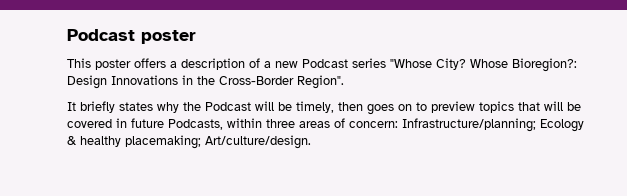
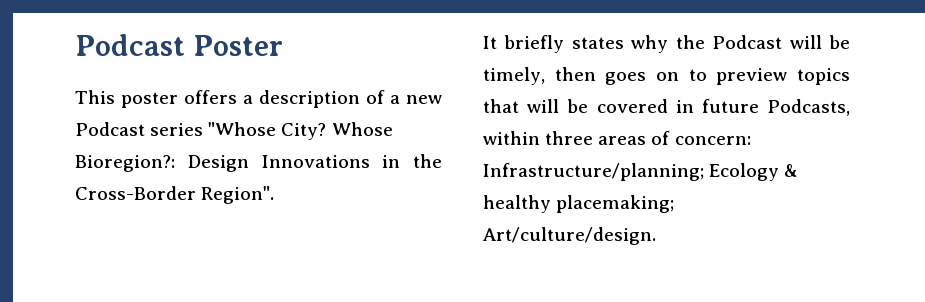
- Podcast poster
+ Podcast Poster

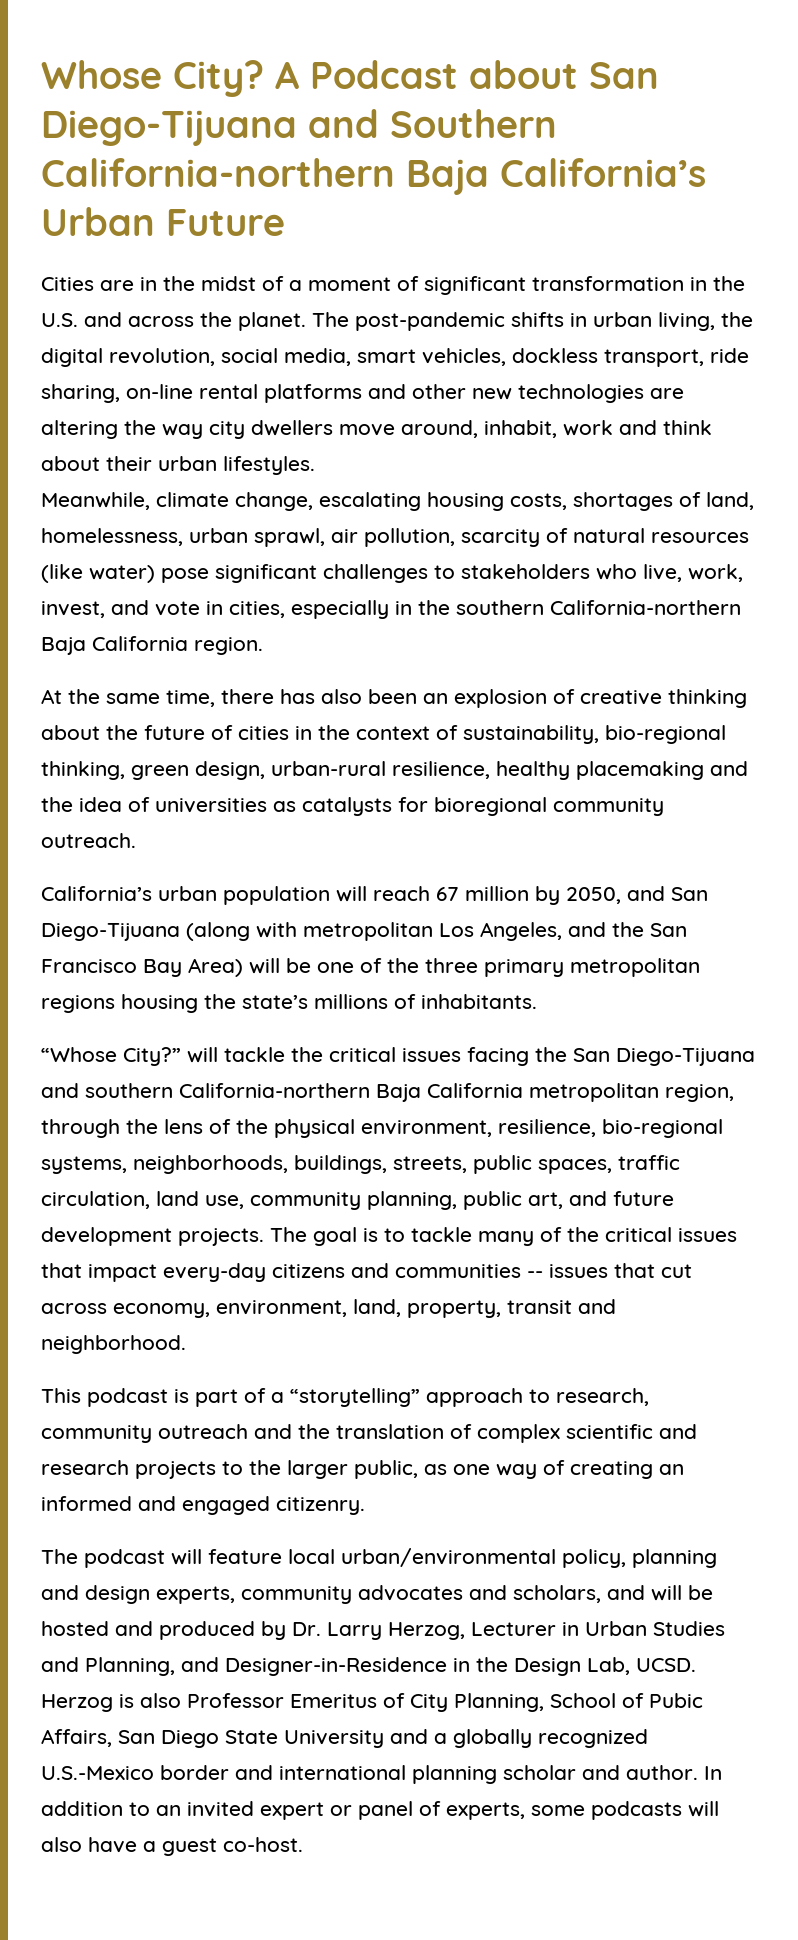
- Podcast Poster
- This poster offers a description of a new Podcast series "Whose City? Whose Bioregion?: Design Innovations in the Cross-Border Region".
- It briefly states why the Podcast will be timely, then goes on to preview topics that will be covered in future Podcasts, within three areas of concern: Infrastructure/planning; Ecology & healthy placemaking; Art/culture/design.
+ Whose City? A Podcast about San Diego-Tijuana and Southern California-northern Baja California’s Urban Future
+ Cities are in the midst of a moment of significant transformation in the U.S. and across the planet. The post-pandemic shifts in urban living, the digital revolution, social media, smart vehicles, dockless transport, ride sharing, on-line rental platforms and other new technologies are altering the way city dwellers move around, inhabit, work and think about their urban lifestyles.
+ Meanwhile, climate change, escalating housing costs, shortages of land, homelessness, urban sprawl, air pollution, scarcity of natural resources (like water) pose significant challenges to stakeholders who live, work, invest, and vote in cities, especially in the southern California-northern Baja California region.
+ At the same time, there has also been an explosion of creative thinking about the future of cities in the context of sustainability, bio-regional thinking, green design, urban-rural resilience, healthy placemaking and the idea of universities as catalysts for bioregional community outreach.
+ California’s urban population will reach 67 million by 2050, and San Diego-Tijuana (along with metropolitan Los Angeles, and the San Francisco Bay Area) will be one of the three primary metropolitan regions housing the state’s millions of inhabitants.
+ “Whose City?” will tackle the critical issues facing the San Diego-Tijuana and southern California-northern Baja California metropolitan region, through the lens of the physical environment, resilience, bio-regional systems, neighborhoods, buildings, streets, public spaces, traffic circulation, land use, community planning, public art, and future development projects. The goal is to tackle many of the critical issues that impact every-day citizens and communities -- issues that cut across economy, environment, land, property, transit and neighborhood.
+ This podcast is part of a “storytelling” approach to research, community outreach and the translation of complex scientific and research projects to the larger public, as one way of creating an informed and engaged citizenry.
+ The podcast will feature local urban/environmental policy, planning and design experts, community advocates and scholars, and will be hosted and produced by Dr. Larry Herzog, Lecturer in Urban Studies and Planning, and Designer-in-Residence in the Design Lab, UCSD. Herzog is also Professor Emeritus of City Planning, School of Pubic Affairs, San Diego State University and a globally recognized U.S.-Mexico border and international planning scholar and author. In addition to an invited expert or panel of experts, some podcasts will also have a guest co-host.

